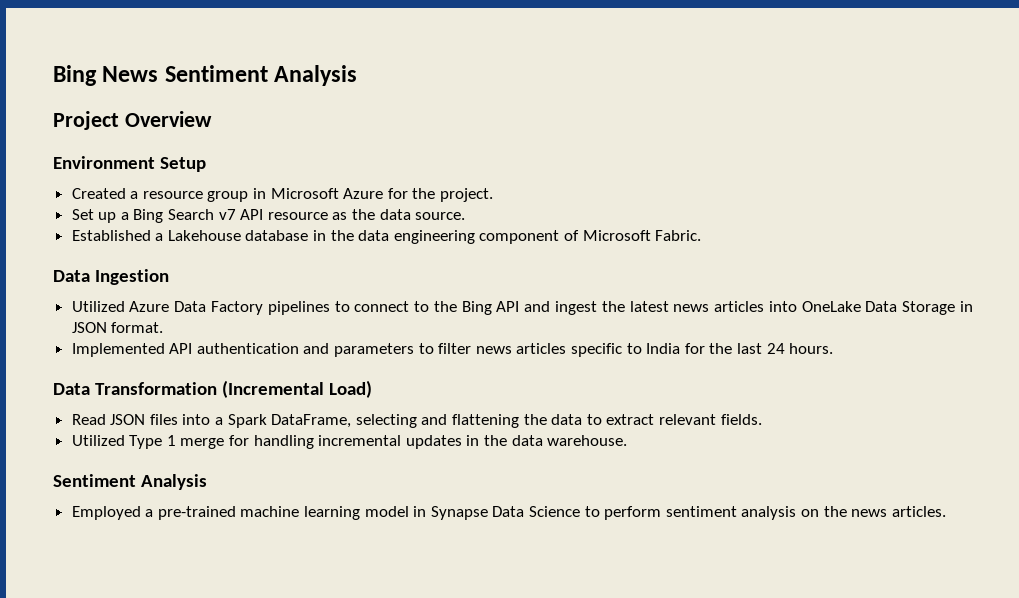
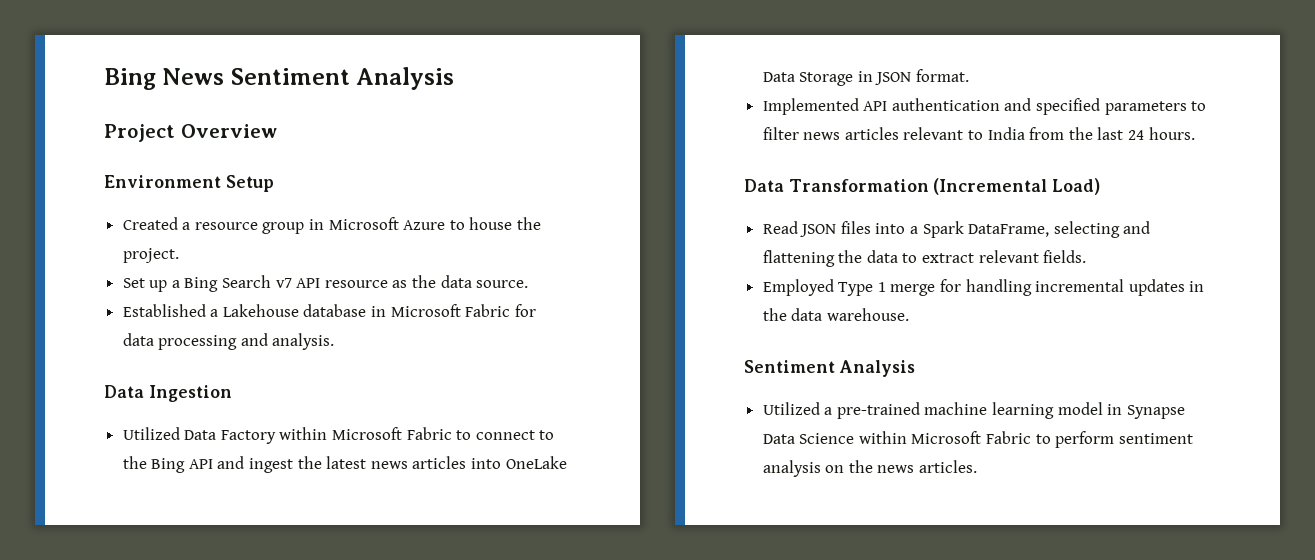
- Created a resource group in Microsoft Azure for the project.
+ Created a resource group in Microsoft Azure to house the project.
- Established a Lakehouse database in the data engineering component of Microsoft Fabric.
+ Established a Lakehouse database in Microsoft Fabric for data processing and analysis.
- Utilized Azure Data Factory pipelines to connect to the Bing API and ingest the latest news articles into OneLake Data Storage in JSON format.
+ Utilized Data Factory within Microsoft Fabric to connect to the Bing API and ingest the latest news articles into OneLake Data Storage in JSON format.
- Implemented API authentication and parameters to filter news articles specific to India for the last 24 hours.
+ Implemented API authentication and specified parameters to filter news articles relevant to India from the last 24 hours.
- Utilized Type 1 merge for handling incremental updates in the data warehouse.
+ Employed Type 1 merge for handling incremental updates in the data warehouse.
- Employed a pre-trained machine learning model in Synapse Data Science to perform sentiment analysis on the news articles.
+ Utilized a pre-trained machine learning model in Synapse Data Science within Microsoft Fabric to perform sentiment analysis on the news articles.

